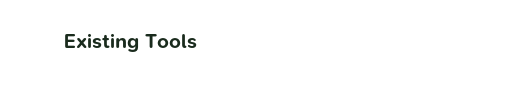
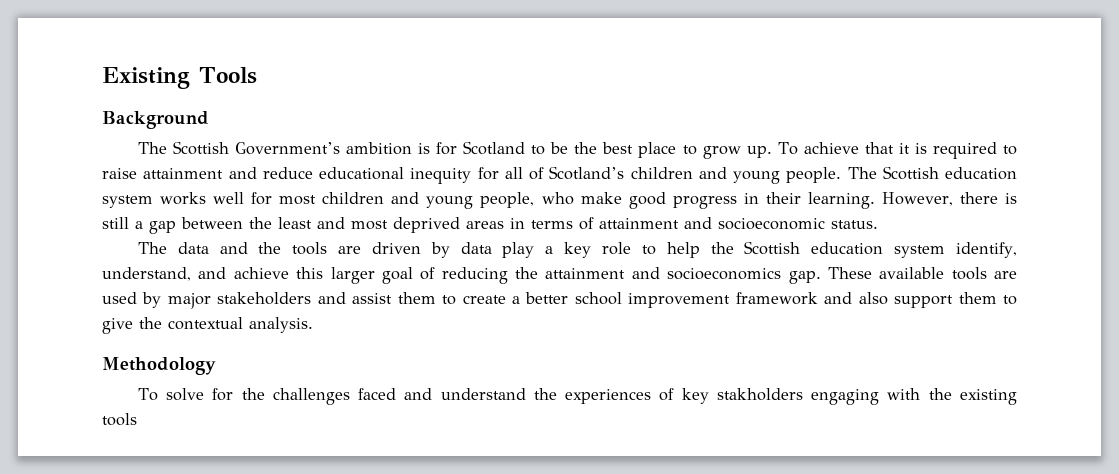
+ Background
+ The Scottish Government’s ambition is for Scotland to be the best place to grow up. To achieve that it is required to raise attainment and reduce educational inequity for all of Scotland’s children and young people. The Scottish education system works well for most children and young people, who make good progress in their learning. However, there is still a gap between the least and most deprived areas in terms of attainment and socioeconomic status.
+ The data and the tools are driven by data play a key role to help the Scottish education system identify, understand, and achieve this larger goal of reducing the attainment and socioeconomics gap. These available tools are used by major stakeholders and assist them to create a better school improvement framework and also support them to give the contextual analysis.
+ Methodology
+ To solve for the challenges faced and understand the experiences of key stakholders engaging with the existing tools

